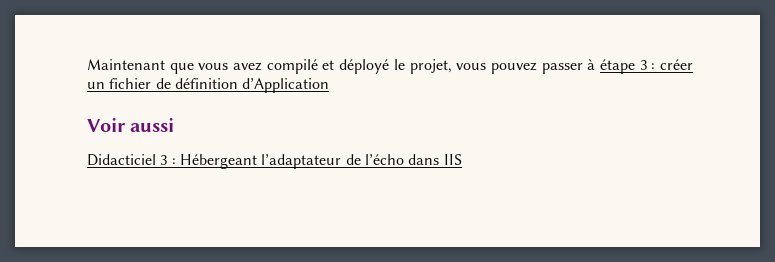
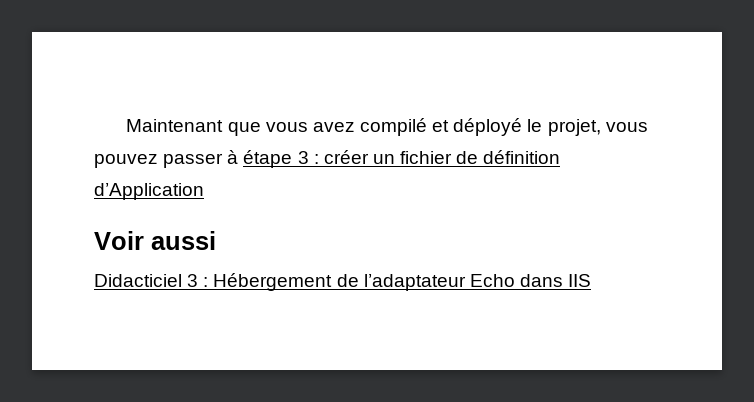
- Didacticiel 3 : Hébergeant l’adaptateur de l’écho dans IIS
+ Didacticiel 3 : Hébergement de l’adaptateur Echo dans IIS

